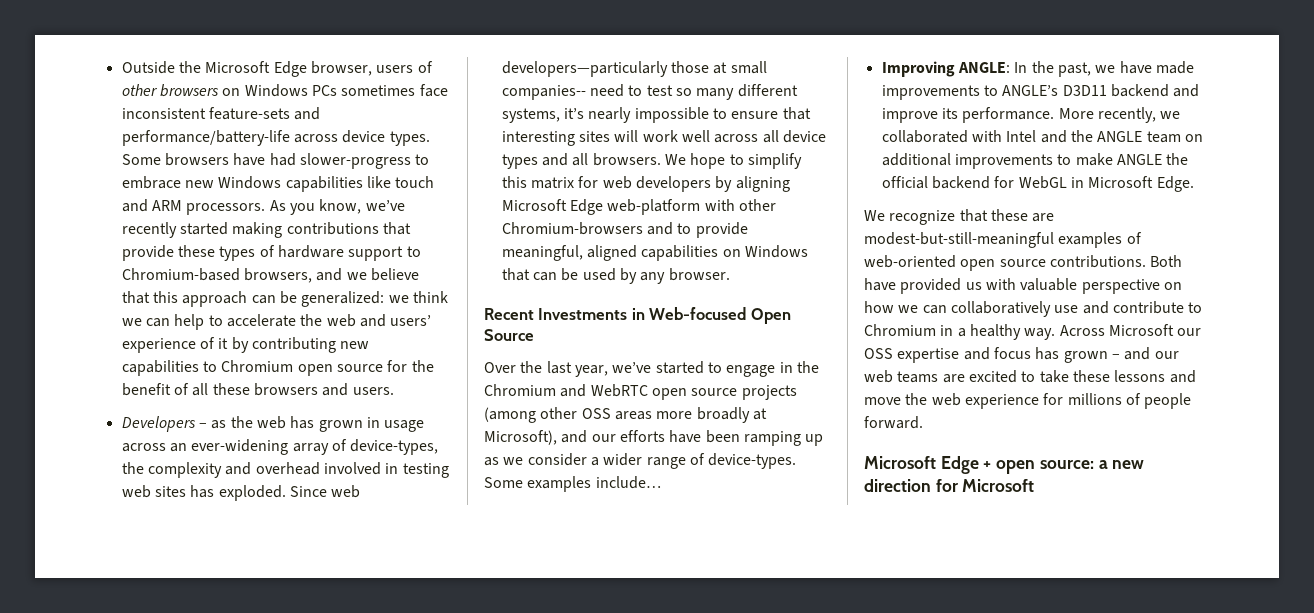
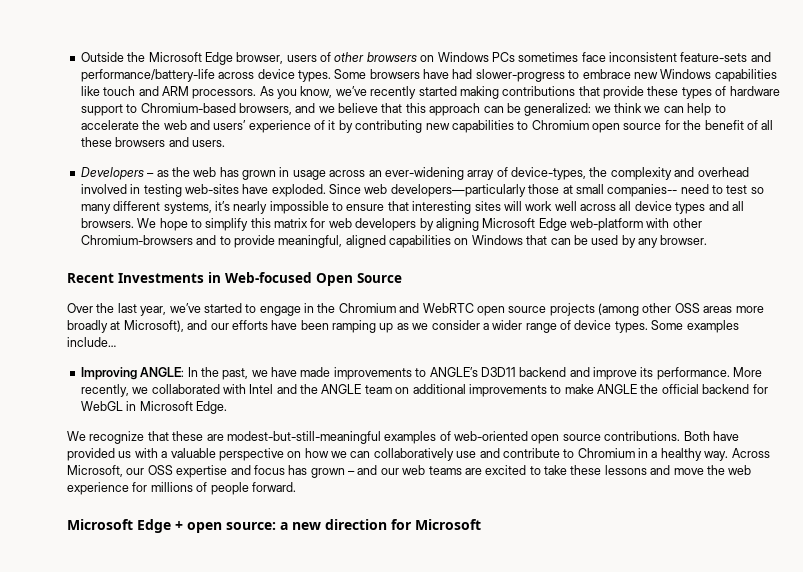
- Developers – as the web has grown in usage across an ever-widening array of device-types, the complexity and overhead involved in testing web sites has exploded.
+ Developers – as the web has grown in usage across an ever-widening array of device-types, the complexity and overhead involved in testing web-sites have exploded.
- Over the last year, we’ve started to engage in the Chromium and WebRTC open source projects (among other OSS areas more broadly at Microsoft), and our efforts have been ramping up as we consider a wider range of device-types.
+ Over the last year, we’ve started to engage in the Chromium and WebRTC open source projects (among other OSS areas more broadly at Microsoft), and our efforts have been ramping up as we consider a wider range of device types.
- Both have provided us with valuable perspective on how we can collaboratively use and contribute to Chromium in a healthy way.
+ Both have provided us with a valuable perspective on how we can collaboratively use and contribute to Chromium in a healthy way.
- Across Microsoft our OSS expertise and focus has grown – and our web teams are excited to take these lessons and move the web experience for millions of people forward.
+ Across Microsoft, our OSS expertise and focus has grown – and our web teams are excited to take these lessons and move the web experience for millions of people forward.

